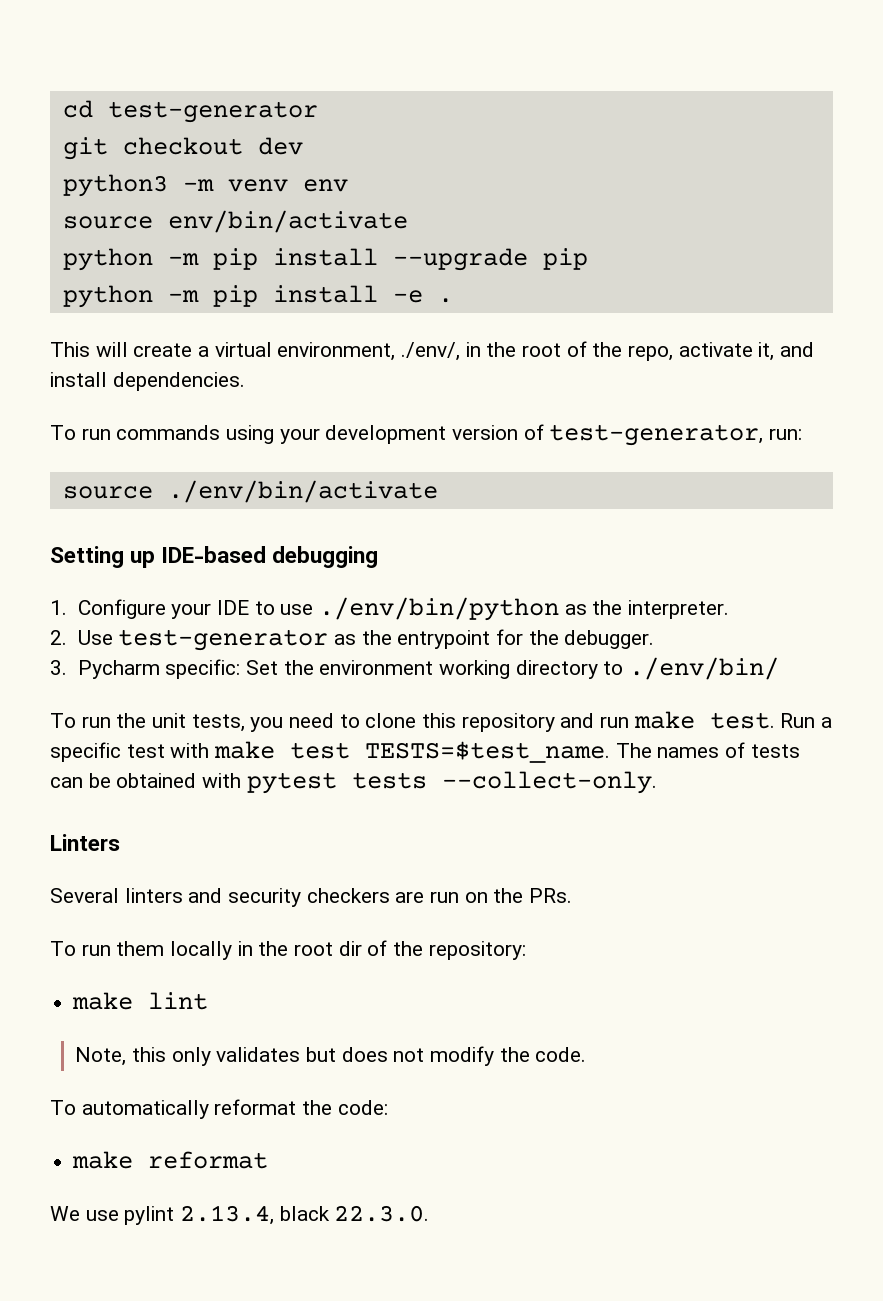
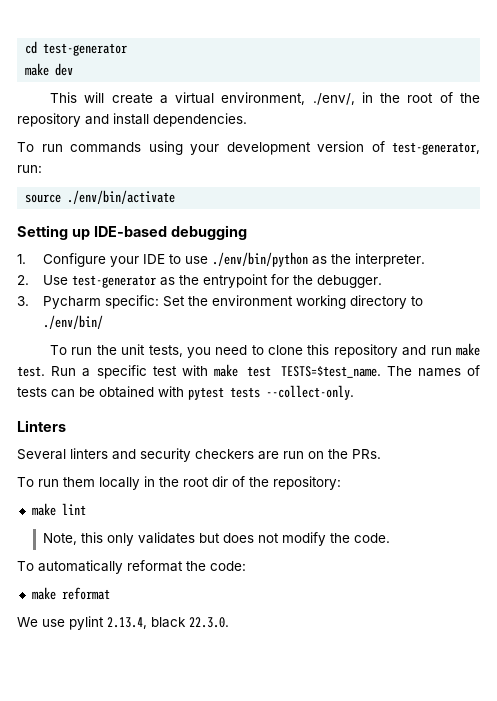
- git checkout dev
+ make dev
- python3 -m venv env
- source env/bin/activate
- python -m pip install --upgrade pip
- python -m pip install -e .
- This will create a virtual environment, ./env/, in the root of the repo, activate it, and install dependencies.
+ This will create a virtual environment, ./env/, in the root of the repository and install dependencies.

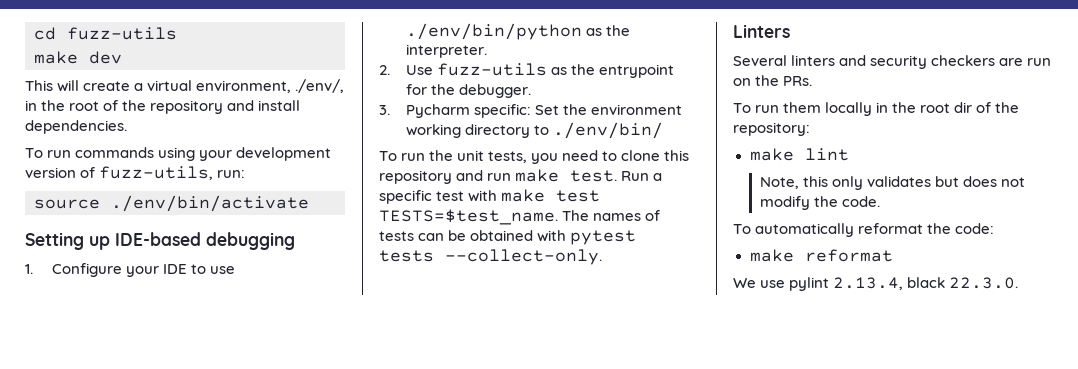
- cd test-generator
+ cd fuzz-utils
- To run commands using your development version of test-generator, run:
+ To run commands using your development version of fuzz-utils, run:
- 2. Use test-generator as the entrypoint for the debugger.
+ 2. Use fuzz-utils as the entrypoint for the debugger.

